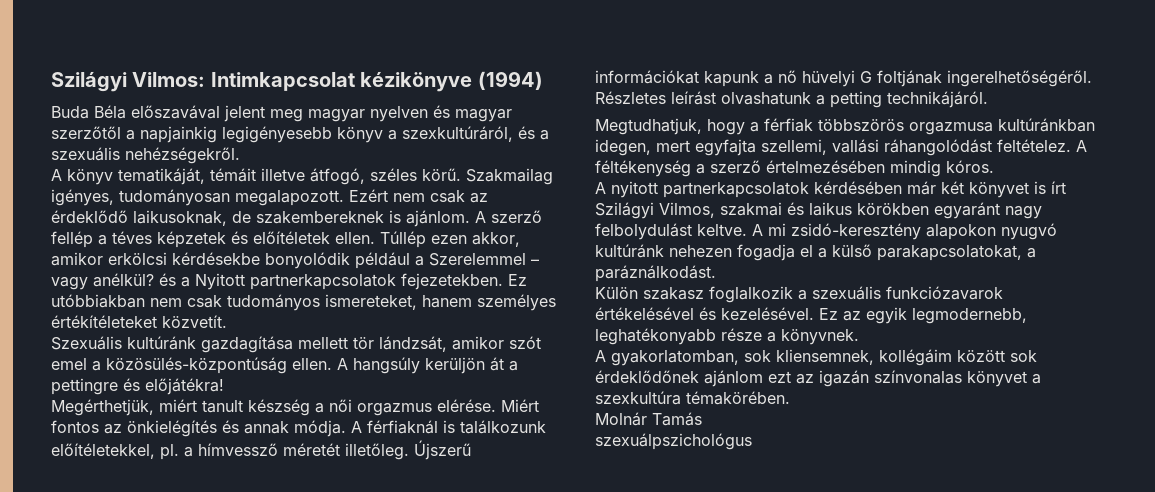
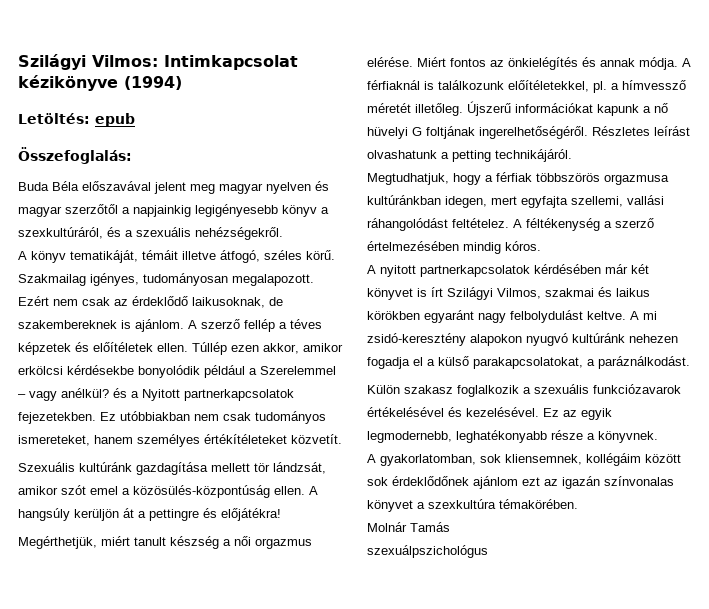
+ Letöltés: epub
+ Összefoglalás:

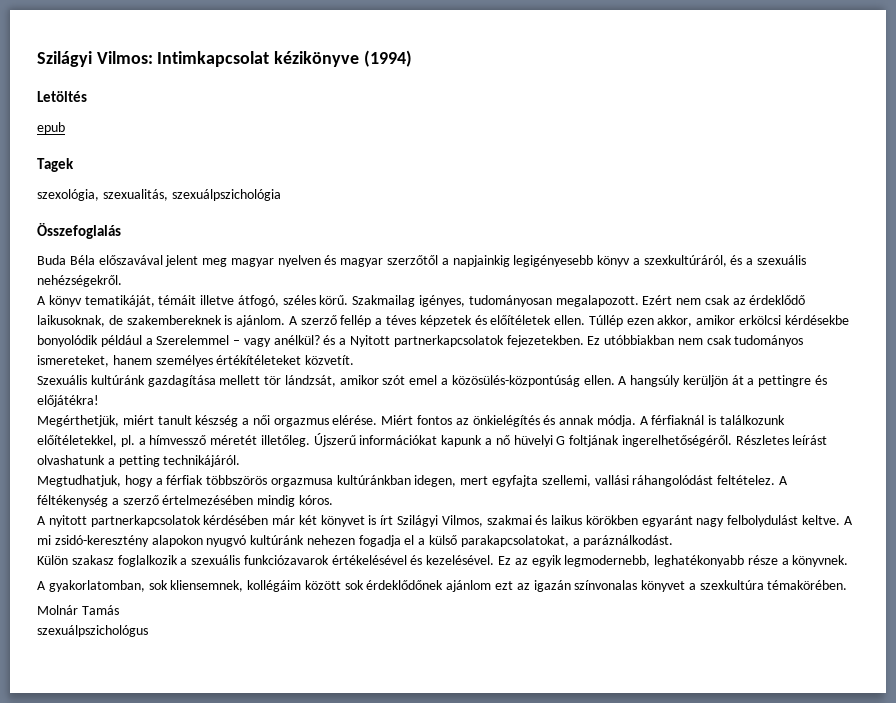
- Letöltés: epub
+ Letöltés
+ epub
- Összefoglalás:
+ Tagek
+ szexológia, szexualitás, szexuálpszichológia
+ Összefoglalás

